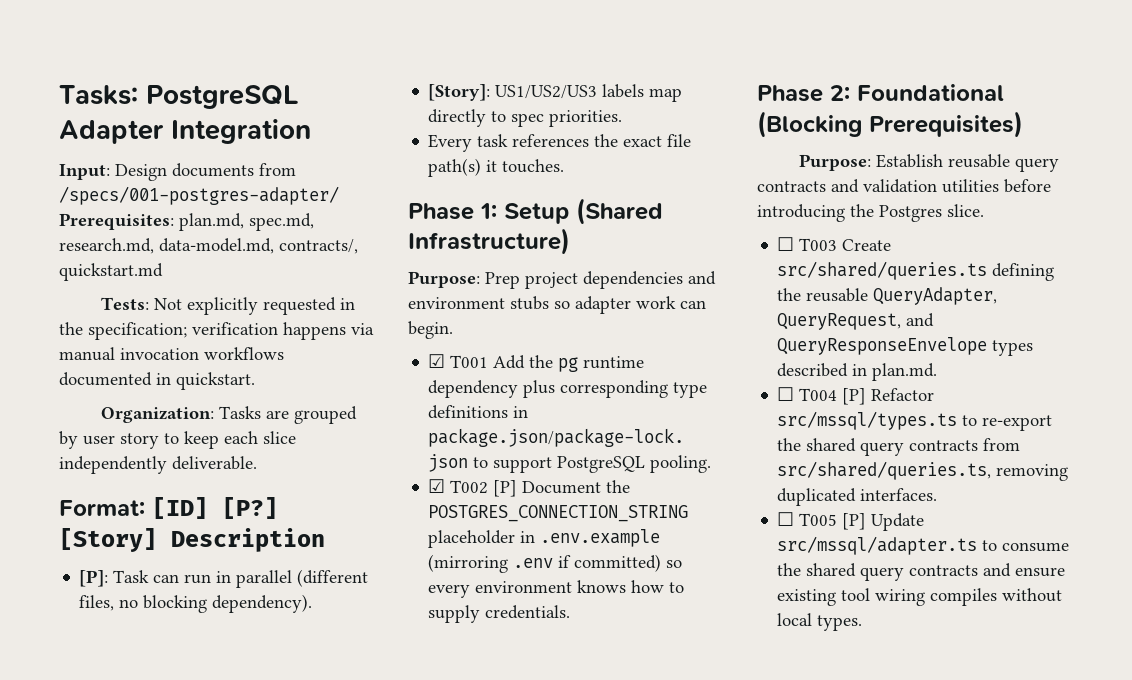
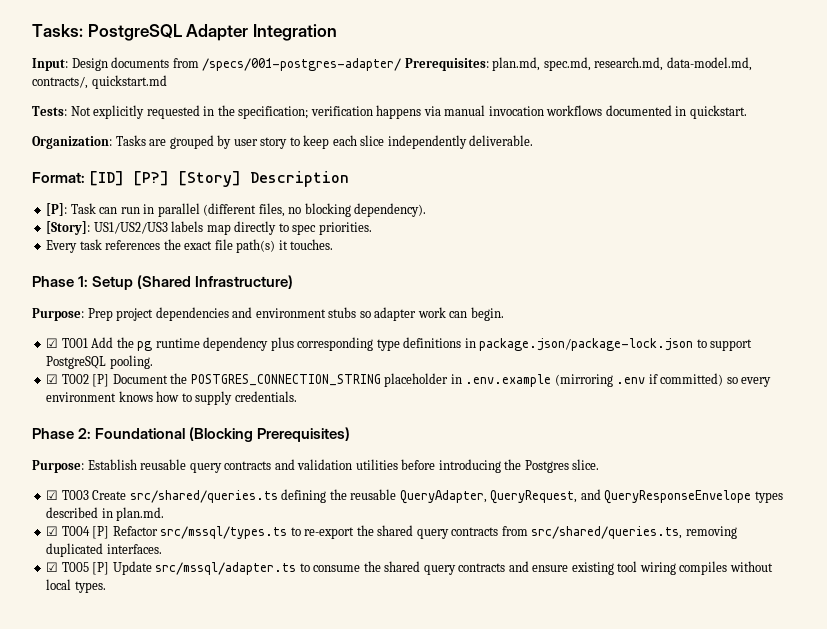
- ☐ T003 Create src/shared/queries.ts defining the reusable QueryAdapter, QueryRequest, and QueryResponseEnvelope types described in plan.md.
+ ☑ T003 Create src/shared/queries.ts defining the reusable QueryAdapter, QueryRequest, and QueryResponseEnvelope types described in plan.md.
- ☐ T004 [P] Refactor src/mssql/types.ts to re-export the shared query contracts from src/shared/queries.ts, removing duplicated interfaces.
+ ☑ T004 [P] Refactor src/mssql/types.ts to re-export the shared query contracts from src/shared/queries.ts, removing duplicated interfaces.
- ☐ T005 [P] Update src/mssql/adapter.ts to consume the shared query contracts and ensure existing tool wiring compiles without local types.
+ ☑ T005 [P] Update src/mssql/adapter.ts to consume the shared query contracts and ensure existing tool wiring compiles without local types.

